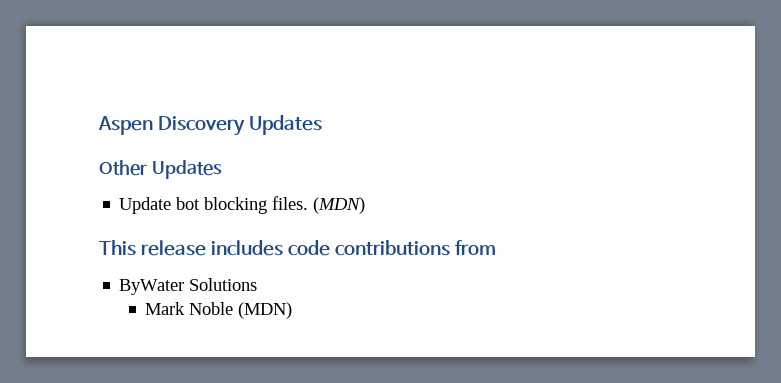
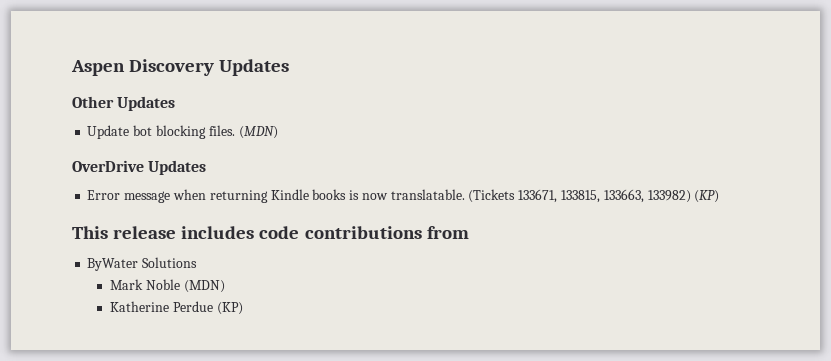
+ OverDrive Updates
+ Error message when returning Kindle books is now translatable. (Tickets 133671, 133815, 133663, 133982) (KP)
+ Katherine Perdue (KP)

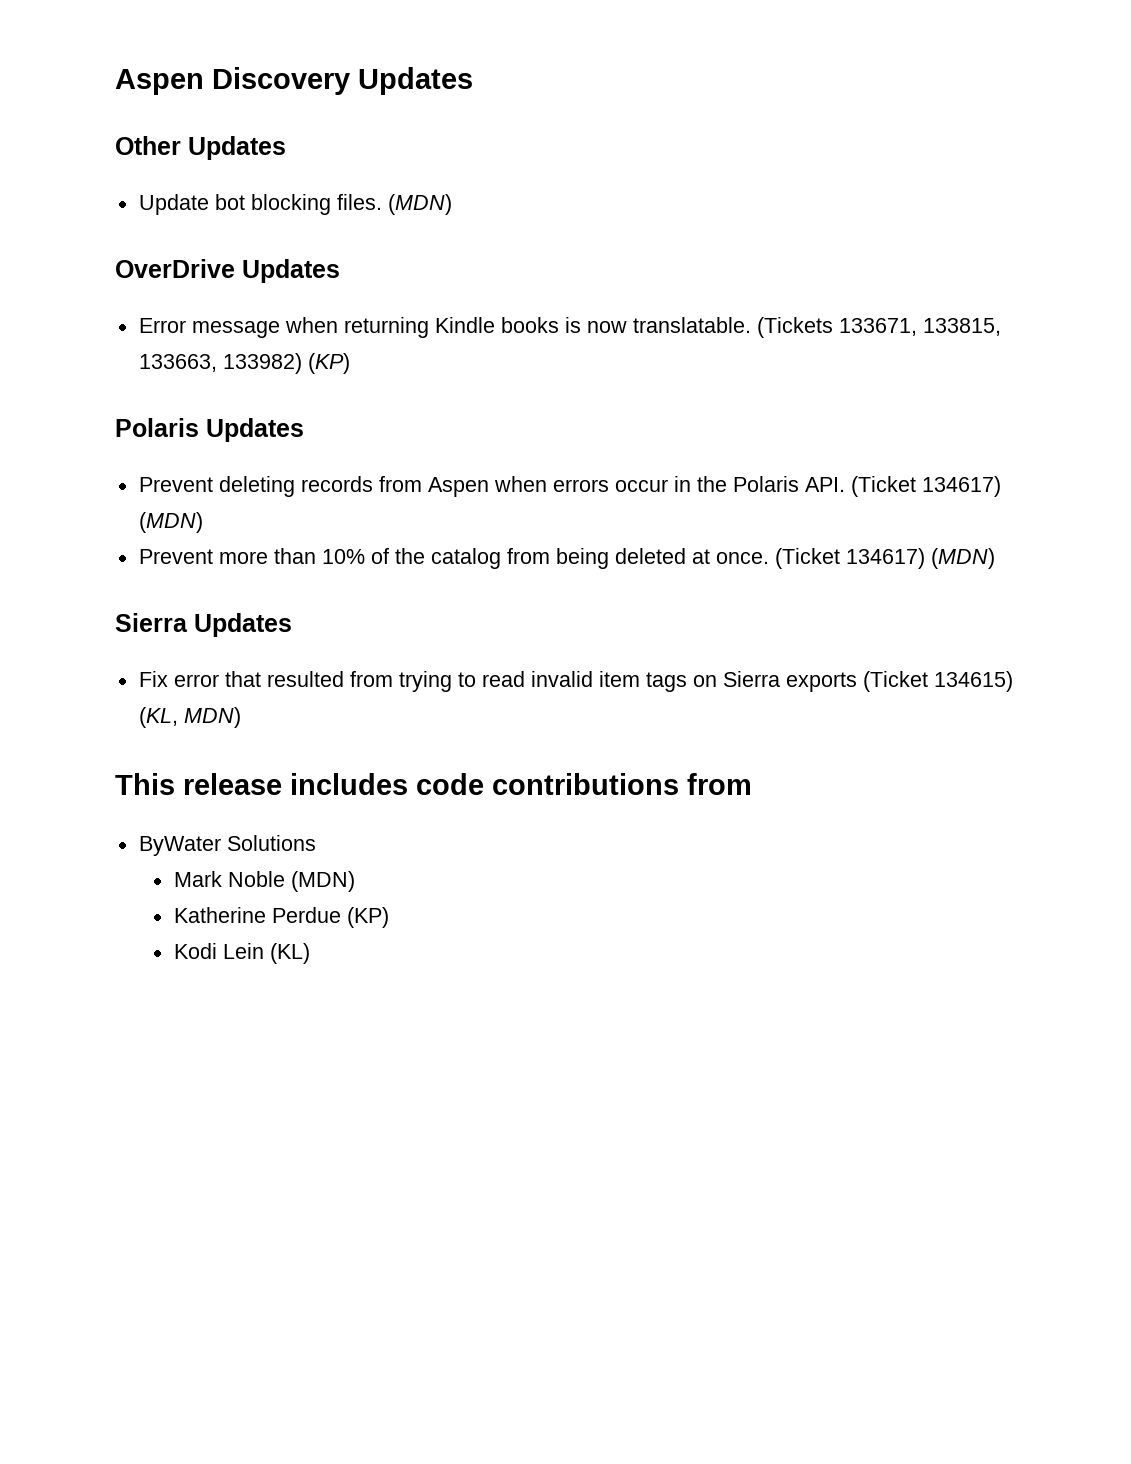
+ Polaris Updates
+ Prevent deleting records from Aspen when errors occur in the Polaris API. (Ticket 134617) (MDN)
+ Prevent more than 10% of the catalog from being deleted at once. (Ticket 134617) (MDN)
+ Sierra Updates
+ Fix error that resulted from trying to read invalid item tags on Sierra exports (Ticket 134615) (KL, MDN)
+ Kodi Lein (KL)

